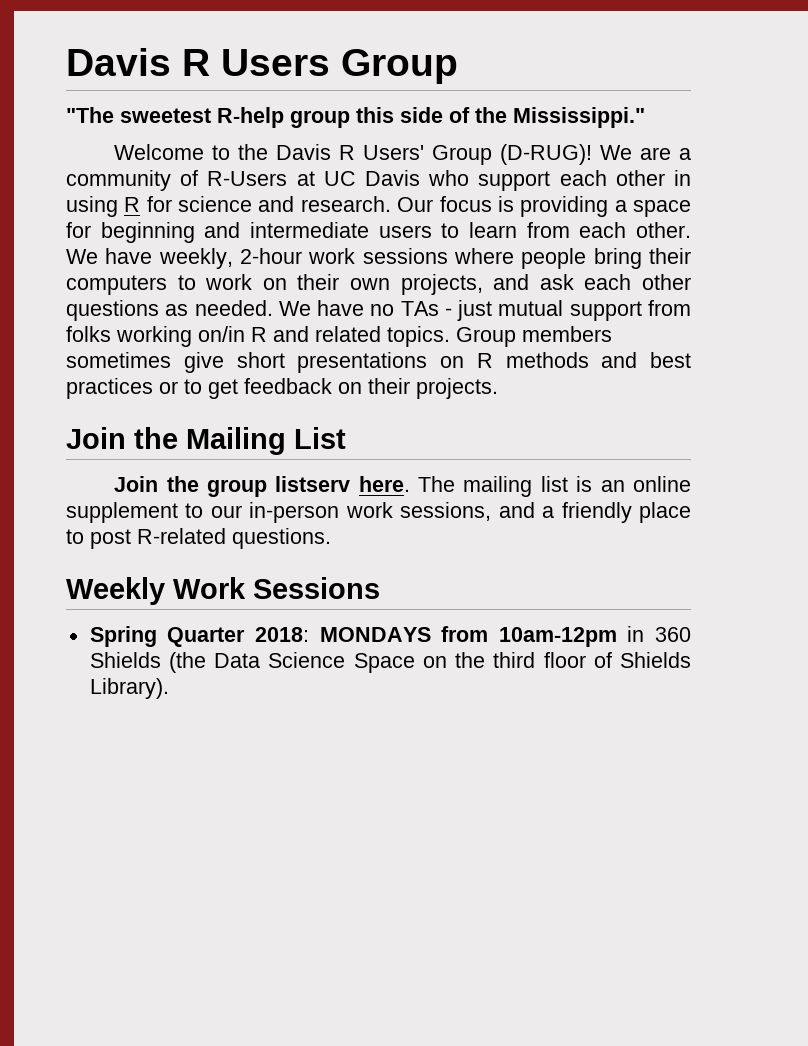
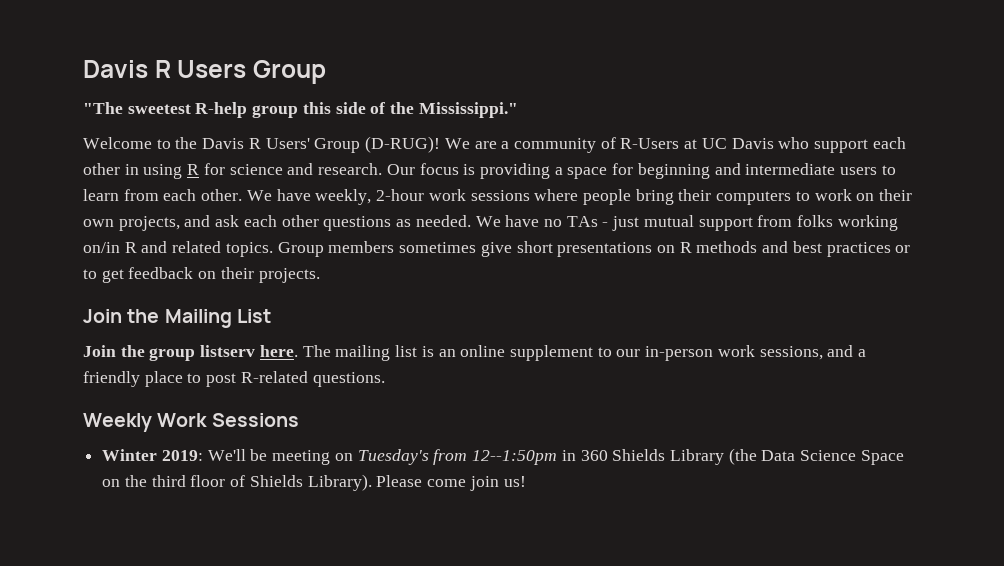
- Spring Quarter 2018: MONDAYS from 10am-12pm in 360 Shields (the Data Science Space on the third floor of Shields Library).
+ Winter 2019: We'll be meeting on Tuesday's from 12--1:50pm in 360 Shields Library (the Data Science Space on the third floor of Shields Library).
+ Please come join us!

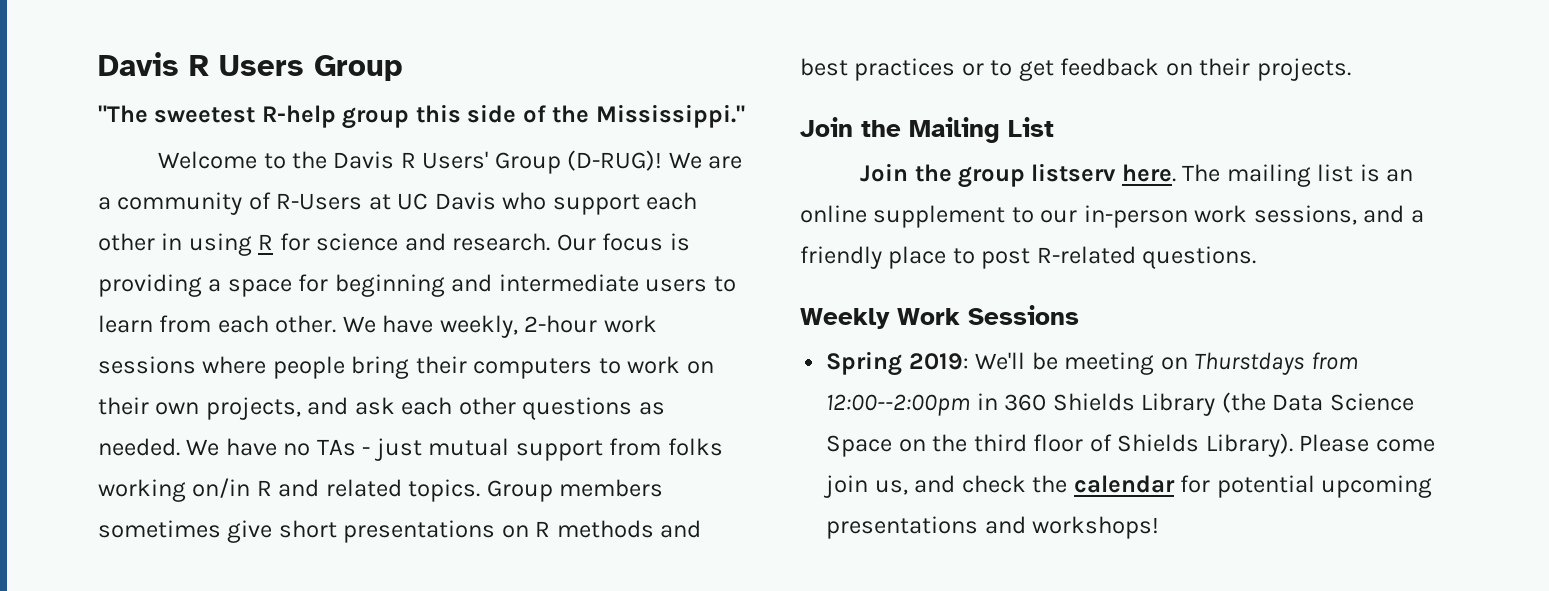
- Winter 2019: We'll be meeting on Tuesday's from 12--1:50pm in 360 Shields Library (the Data Science Space on the third floor of Shields Library).
+ Spring 2019: We'll be meeting on Thurstdays from 12:00--2:00pm in 360 Shields Library (the Data Science Space on the third floor of Shields Library).
- Please come join us!
+ Please come join us, and check the calendar for potential upcoming presentations and workshops!

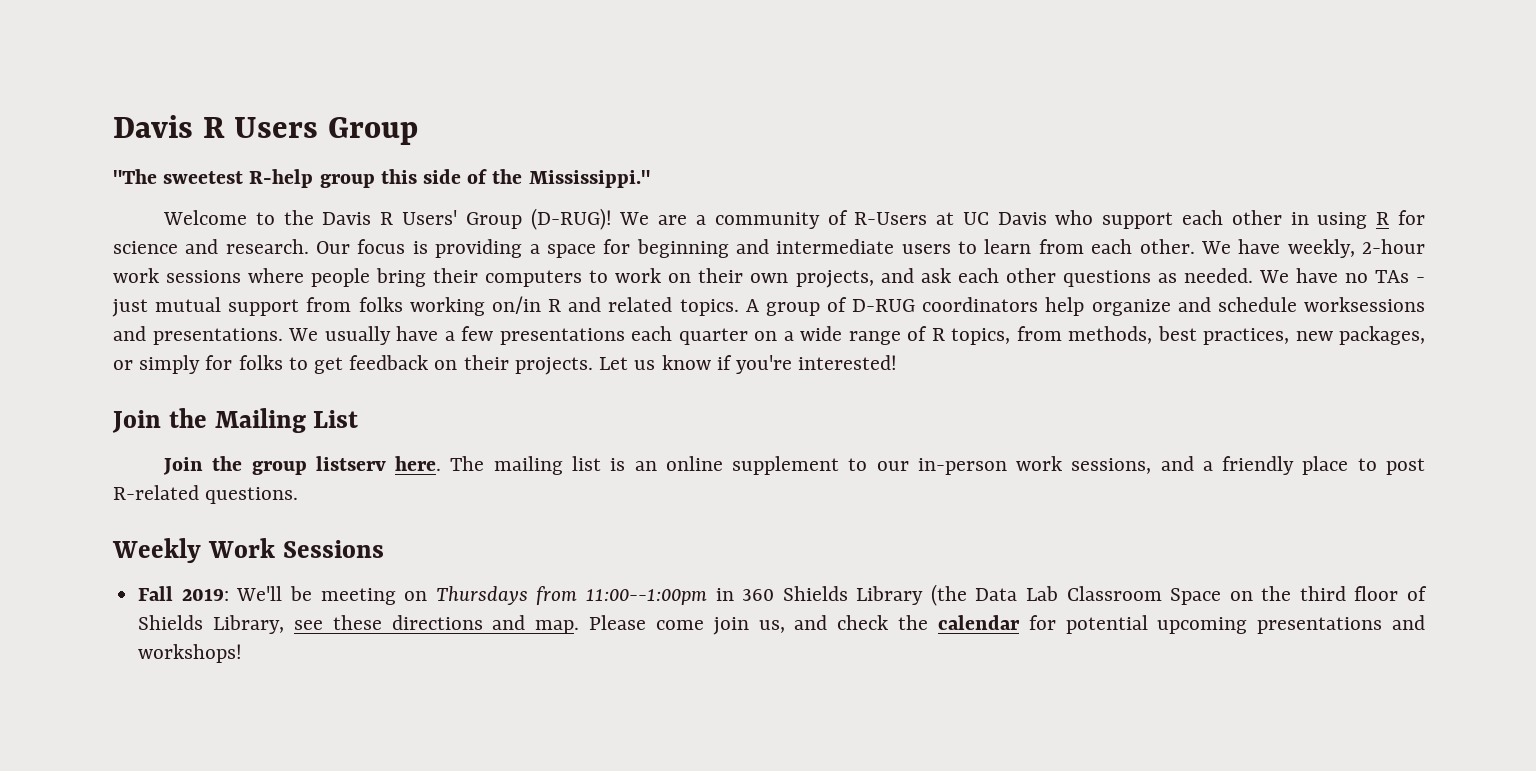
- Group members sometimes give short presentations on R methods and best practices or to get feedback on their projects.
+ A group of D-RUG coordinators help organize and schedule worksessions and presentations. We usually have a few presentations each quarter on a wide range of R topics, from methods, best practices, new packages, or simply for folks to get feedback on their projects. Let us know if you're interested!
- Spring 2019: We'll be meeting on Thurstdays from 12:00--2:00pm in 360 Shields Library (the Data Science Space on the third floor of Shields Library).
+ Fall 2019: We'll be meeting on Thursdays from 11:00--1:00pm in 360 Shields Library (the Data Lab Classroom Space on the third floor of Shields Library, see these directions and map.

